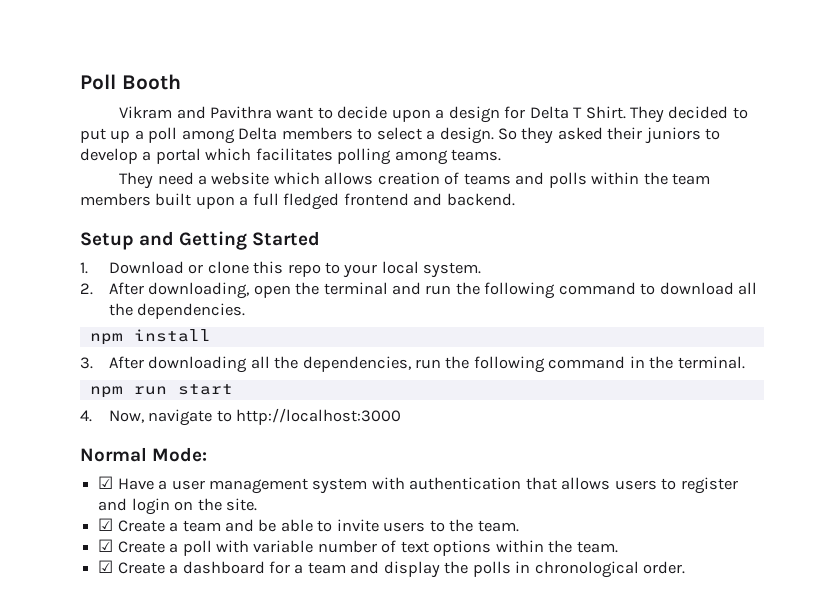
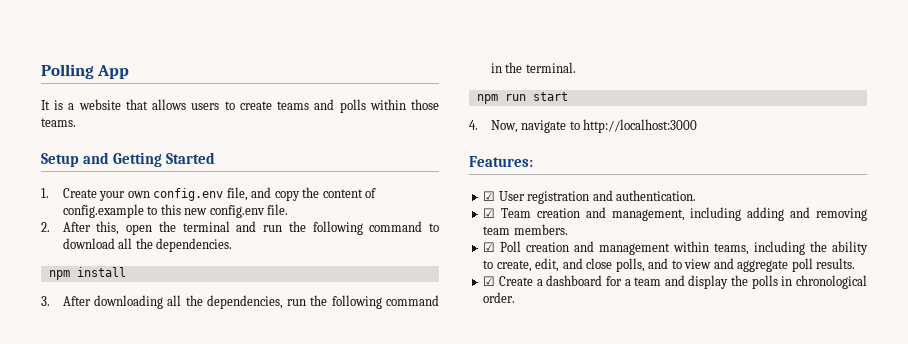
- Poll Booth
- Vikram and Pavithra want to decide upon a design for Delta T Shirt. They decided to put up a poll among Delta members to select a design. So they asked their juniors to develop a portal which facilitates polling among teams.
- They need a website which allows creation of teams and polls within the team members built upon a full fledged frontend and backend.
+ Polling App
+ It is a website that allows users to create teams and polls within those teams.
- 1. Download or clone this repo to your local system.
+ 1. Create your own config.env file, and copy the content of config.example to this new config.env file.
- 2. After downloading, open the terminal and run the following command to download all the dependencies.
+ 2. After this, open the terminal and run the following command to download all the dependencies.
- Normal Mode:
- ☑ Have a user management system with authentication that allows users to register and login on the site.
- ☑ Create a team and be able to invite users to the team.
- ☑ Create a poll with variable number of text options within the team.
+ Features:
+ ☑ User registration and authentication.
+ ☑ Team creation and management, including adding and removing team members.
+ ☑ Poll creation and management within teams, including the ability to create, edit, and close polls, and to view and aggregate poll results.

